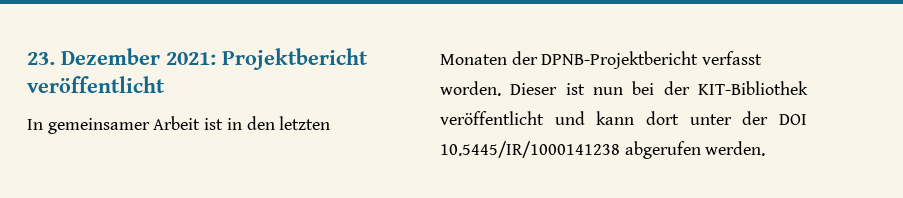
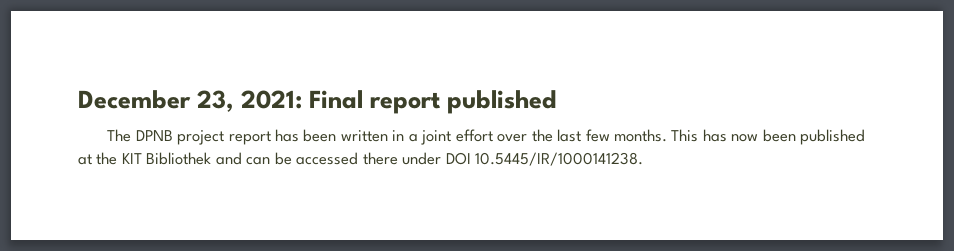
- 23. Dezember 2021: Projektbericht veröffentlicht
- In gemeinsamer Arbeit ist in den letzten Monaten der DPNB-Projektbericht verfasst worden. Dieser ist nun bei der KIT-Bibliothek veröffentlicht und kann dort unter der DOI 10.5445/IR/1000141238 abgerufen werden.
+ December 23, 2021: Final report published
+ The DPNB project report has been written in a joint effort over the last few months. This has now been published at the KIT Bibliothek and can be accessed there under DOI 10.5445/IR/1000141238.

